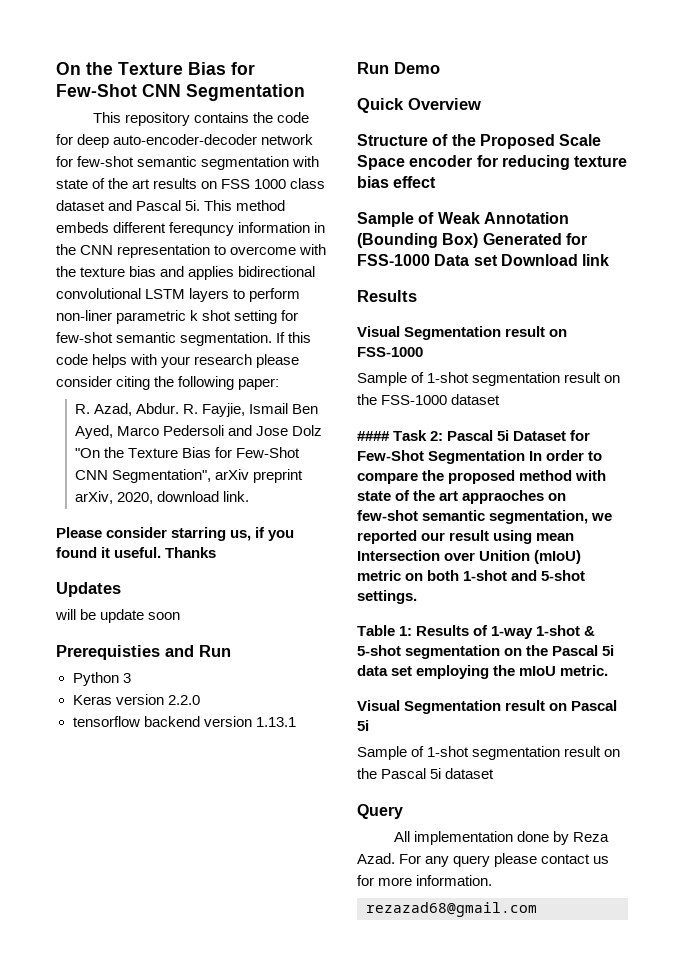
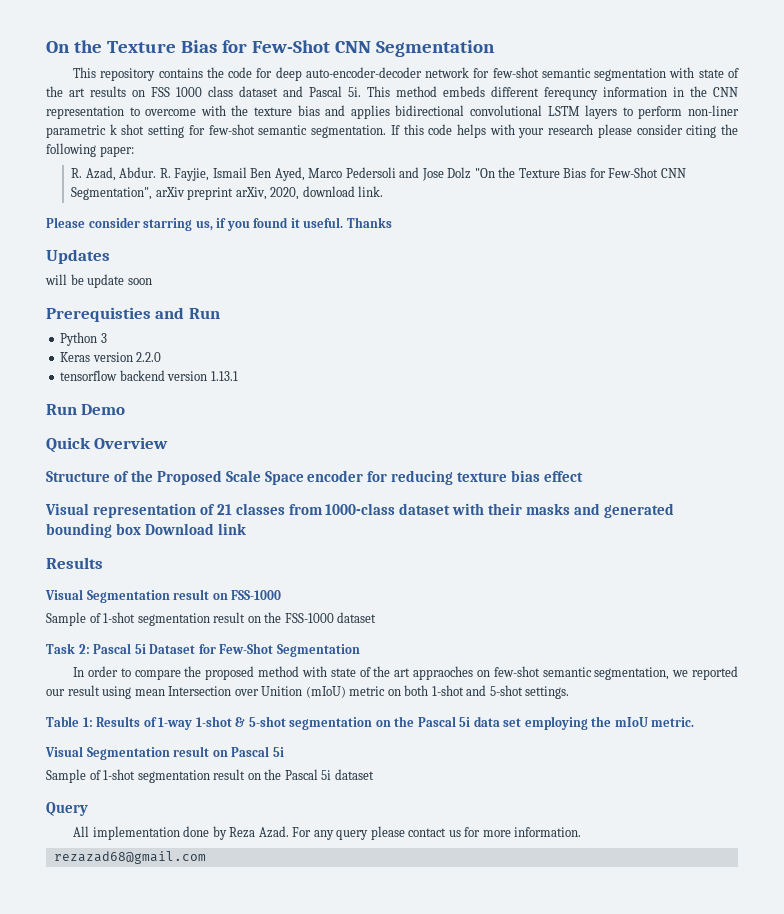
- Sample of Weak Annotation (Bounding Box) Generated for FSS-1000 Data set Download link
+ Visual representation of 21 classes from 1000-class dataset with their masks and generated bounding box Download link
- #### Task 2: Pascal 5i Dataset for Few-Shot Segmentation In order to compare the proposed method with state of the art appraoches on few-shot semantic segmentation, we reported our result using mean Intersection over Unition (mIoU) metric on both 1-shot and 5-shot settings.
+ Task 2: Pascal 5i Dataset for Few-Shot Segmentation
+ In order to compare the proposed method with state of the art appraoches on few-shot semantic segmentation, we reported our result using mean Intersection over Unition (mIoU) metric on both 1-shot and 5-shot settings.

